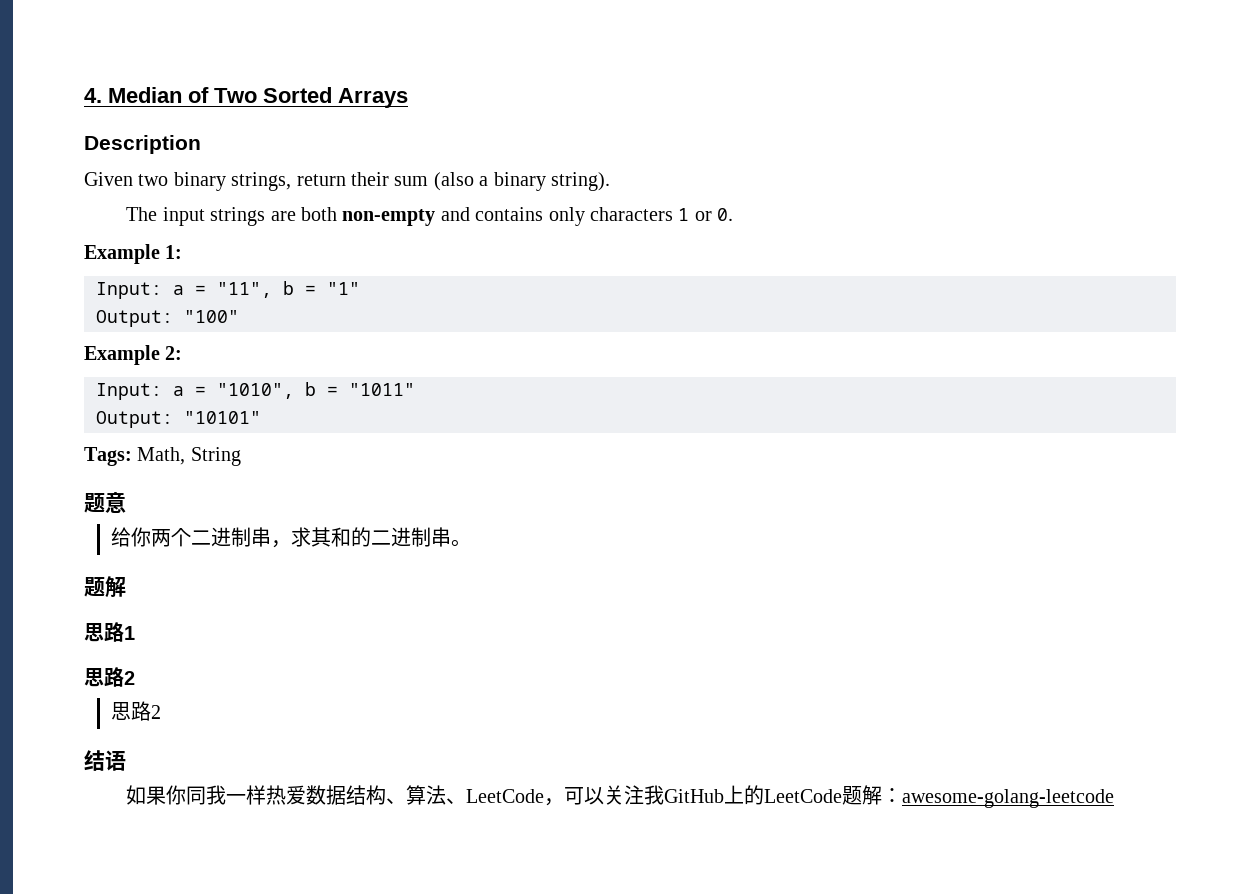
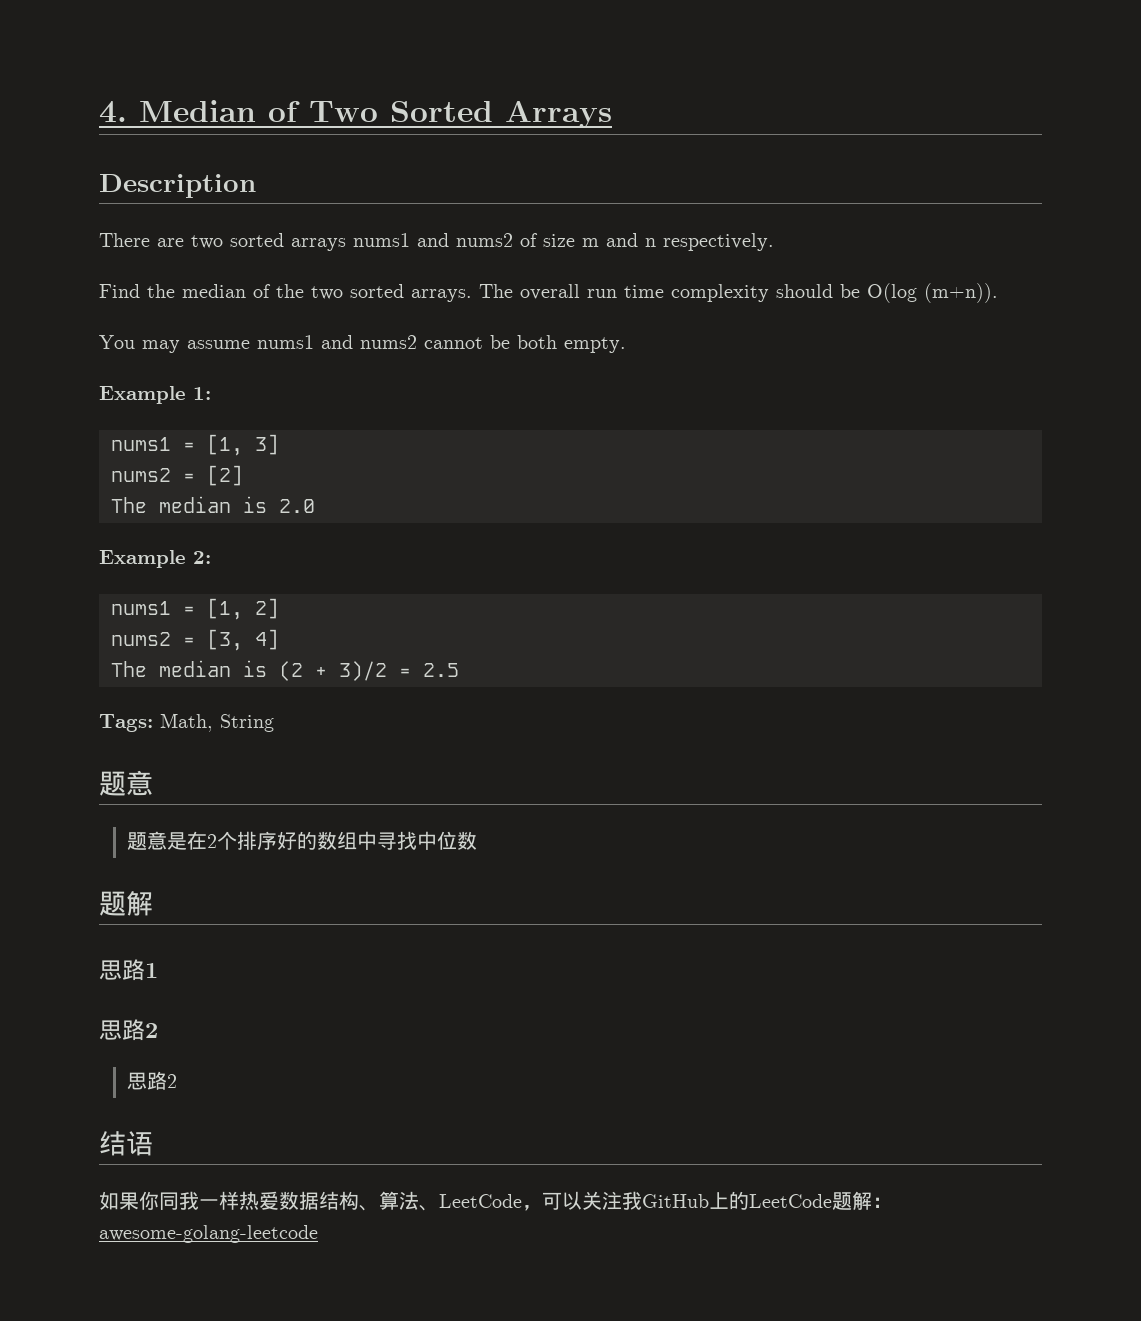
- Given two binary strings, return their sum (also a binary string).
- The input strings are both non-empty and contains only characters 1 or 0.
+ There are two sorted arrays nums1 and nums2 of size m and n respectively.
+ Find the median of the two sorted arrays. The overall run time complexity should be O(log (m+n)).
+ You may assume nums1 and nums2 cannot be both empty.
  Example 1:
- Input: a = "11", b = "1"
- Output: "100"
+ nums1 = [1, 3]
+ nums2 = [2]
+ The median is 2.0
  Example 2:
- Input: a = "1010", b = "1011"
- Output: "10101"
+ nums1 = [1, 2]
+ nums2 = [3, 4]
+ The median is (2 + 3)/2 = 2.5
  Tags: Math, String
  题意
- 给你两个二进制串，求其和的二进制串。
+ 题意是在2个排序好的数组中寻找中位数

